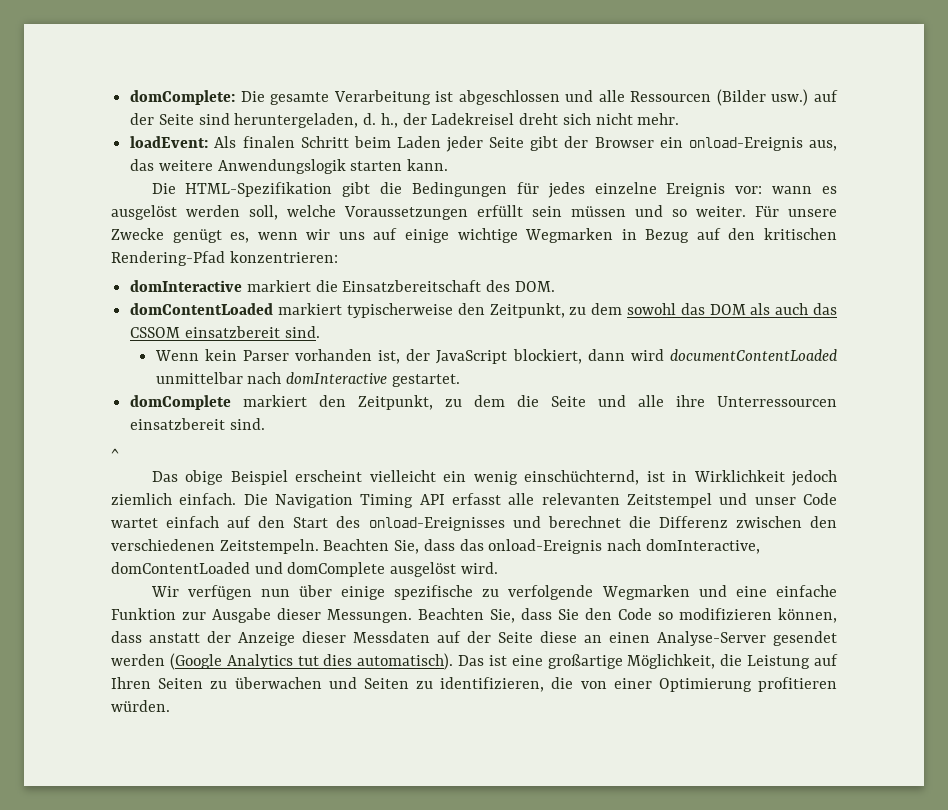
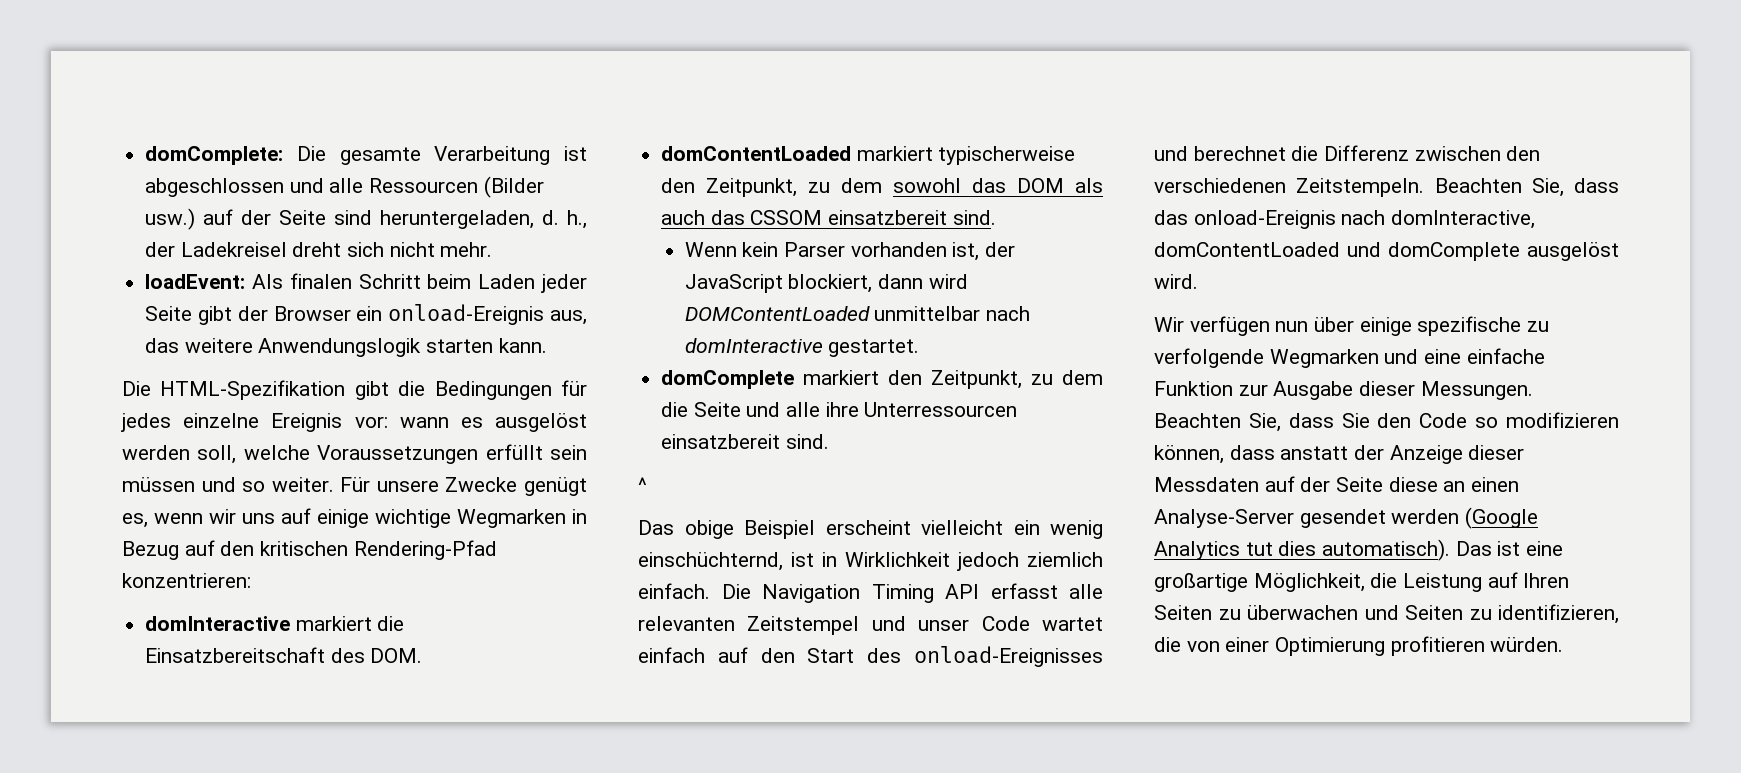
- Wenn kein Parser vorhanden ist, der JavaScript blockiert, dann wird documentContentLoaded unmittelbar nach domInteractive gestartet.
+ Wenn kein Parser vorhanden ist, der JavaScript blockiert, dann wird DOMContentLoaded unmittelbar nach domInteractive gestartet.

